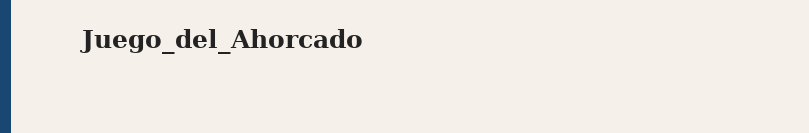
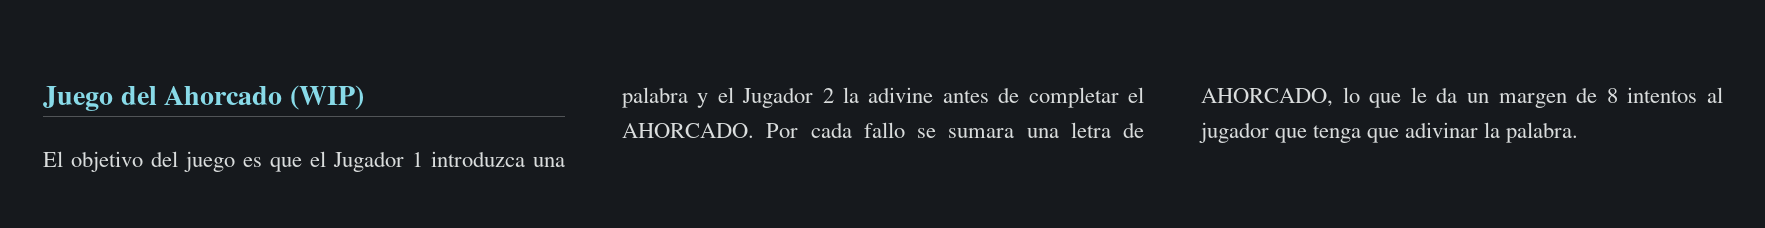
- Juego_del_Ahorcado
+ Juego del Ahorcado (WIP)
+ El objetivo del juego es que el Jugador 1 introduzca una palabra y el Jugador 2 la adivine antes de completar el AHORCADO. Por cada fallo se sumara una letra de AHORCADO, lo que le da un margen de 8 intentos al jugador que tenga que adivinar la palabra.

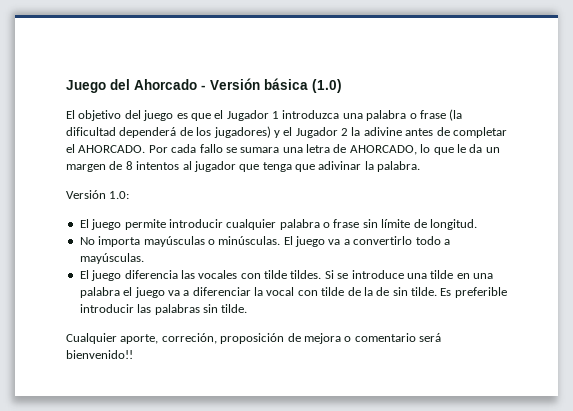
- Juego del Ahorcado (WIP)
+ Juego del Ahorcado - Versión básica (1.0)
- El objetivo del juego es que el Jugador 1 introduzca una palabra y el Jugador 2 la adivine antes de completar el AHORCADO.
+ El objetivo del juego es que el Jugador 1 introduzca una palabra o frase (la dificultad dependerá de los jugadores) y el Jugador 2 la adivine antes de completar el AHORCADO.
+ Versión 1.0:
+ El juego permite introducir cualquier palabra o frase sin límite de longitud.
+ No importa mayúsculas o minúsculas. El juego va a convertirlo todo a mayúsculas.
+ El juego diferencia las vocales con tilde tildes. Si se introduce una tilde en una palabra el juego va a diferenciar la vocal con tilde de la de sin tilde. Es preferible introducir las palabras sin tilde.
+ Cualquier aporte, correción, proposición de mejora o comentario será bienvenido!!

